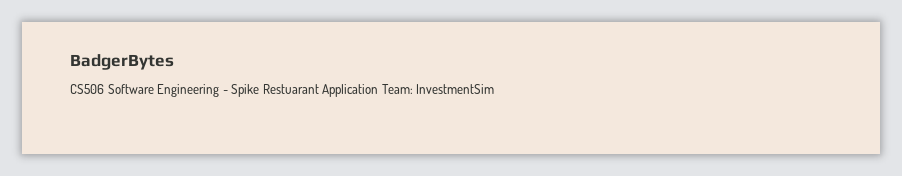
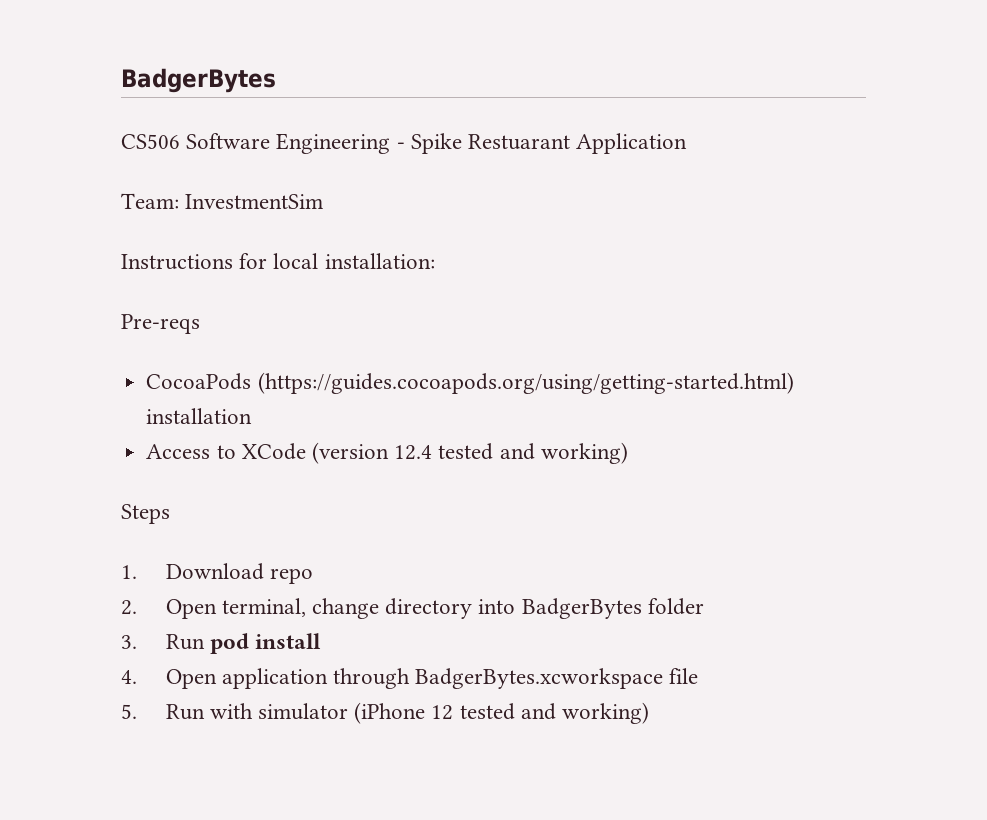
- CS506 Software Engineering - Spike Restuarant Application Team: InvestmentSim
+ CS506 Software Engineering - Spike Restuarant Application
+ Team: InvestmentSim
+ Instructions for local installation:
+ Pre-reqs
+ CocoaPods (https://guides.cocoapods.org/using/getting-started.html) installation
+ Access to XCode (version 12.4 tested and working)
+ Steps
+ 1. Download repo
+ 2. Open terminal, change directory into BadgerBytes folder
+ 3. Run pod install
+ 4. Open application through BadgerBytes.xcworkspace file
+ 5. Run with simulator (iPhone 12 tested and working)

